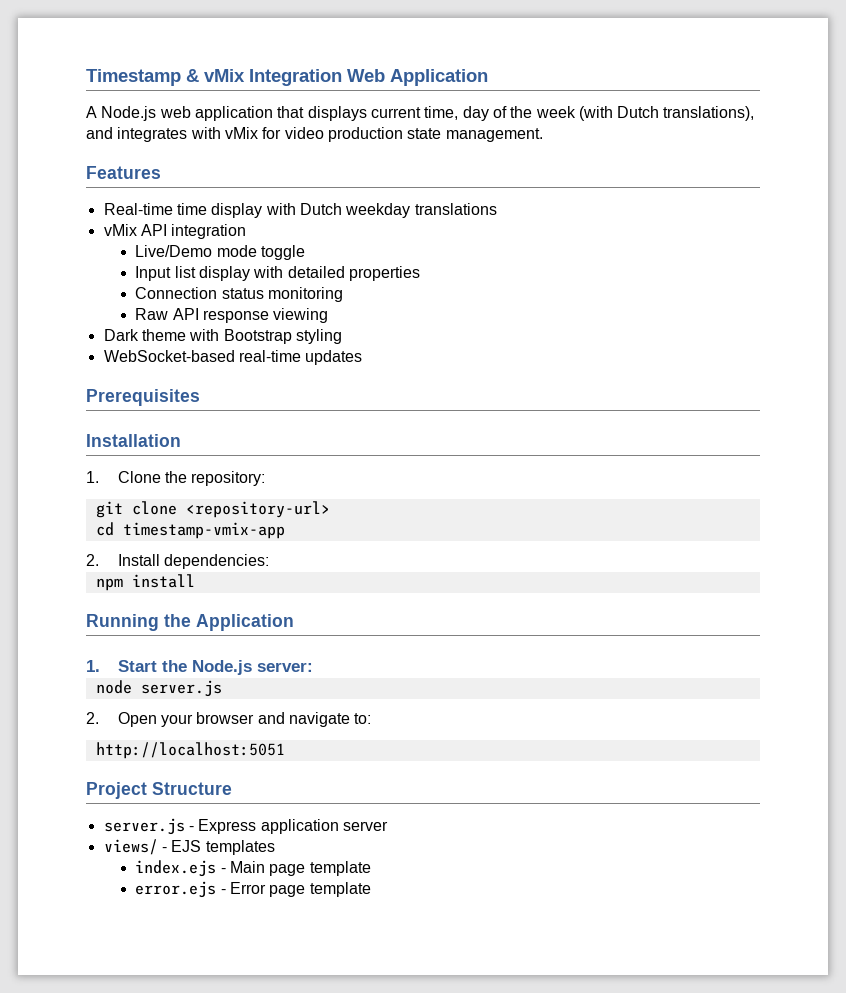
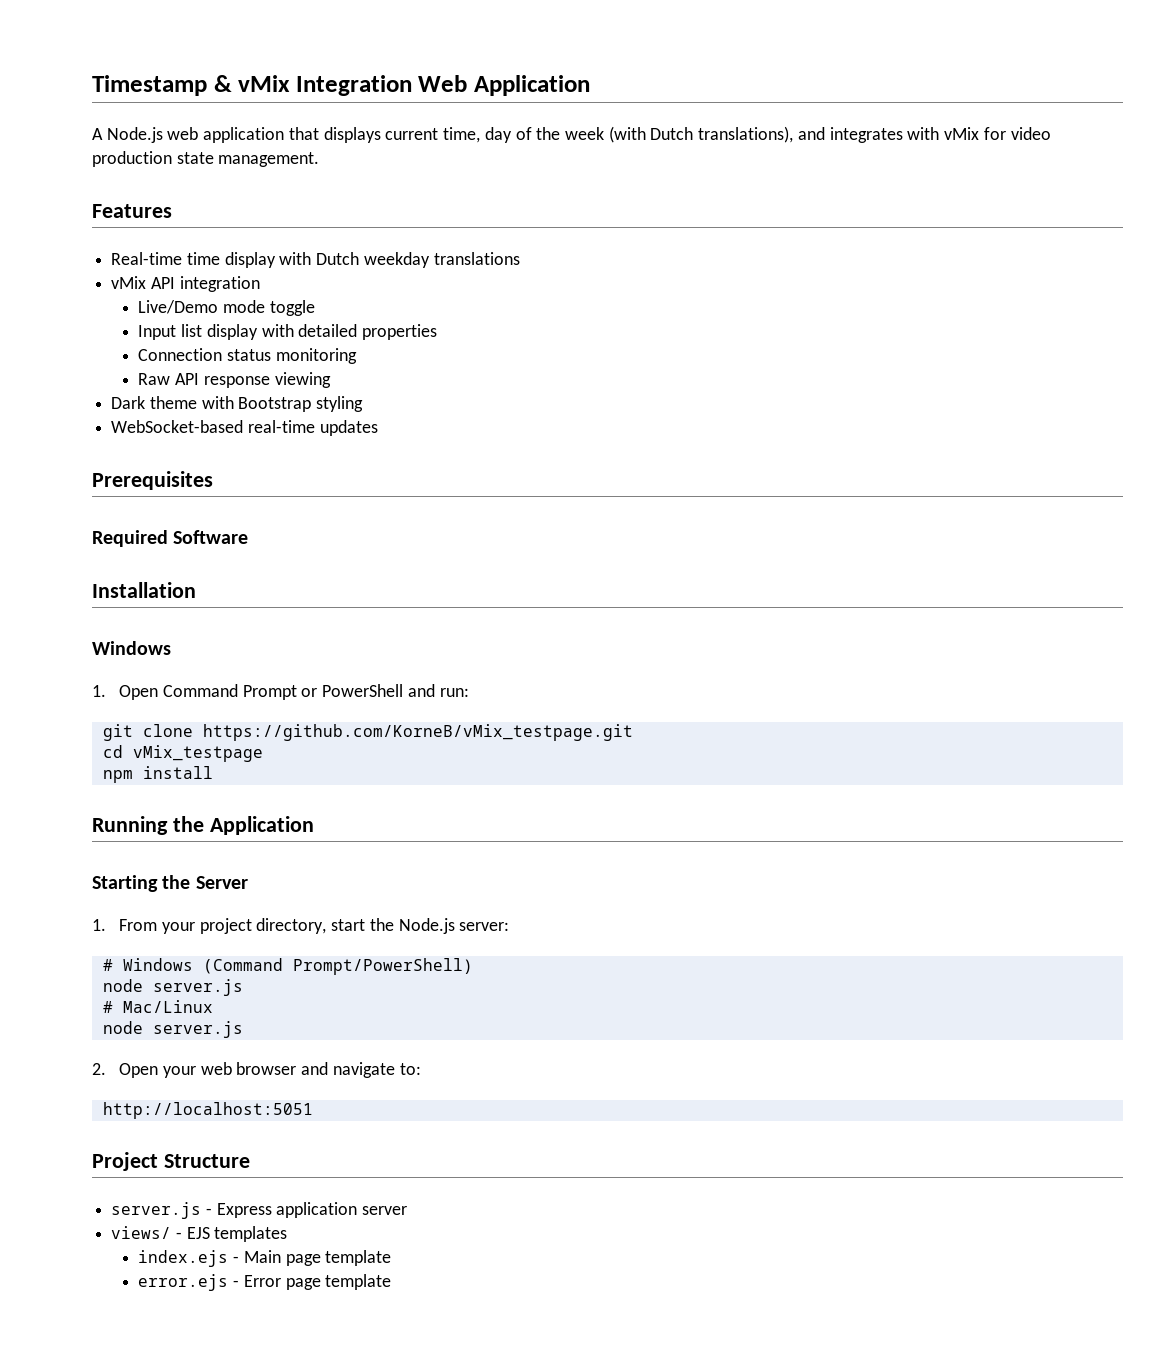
+ Required Software
  Installation
- 1. Clone the repository:
+ Windows
+ 1. Open Command Prompt or PowerShell and run:
- git clone <repository-url>
+ git clone https://github.com/KorneB/vMix_testpage.git
- cd timestamp-vmix-app
- 2. Install dependencies:
+ cd vMix_testpage
- 1. Start the Node.js server:
+ Starting the Server
+ 1. From your project directory, start the Node.js server:
+ # Windows (Command Prompt/PowerShell)
+ node server.js
+ # Mac/Linux
- 2. Open your browser and navigate to:
+ 2. Open your web browser and navigate to:

